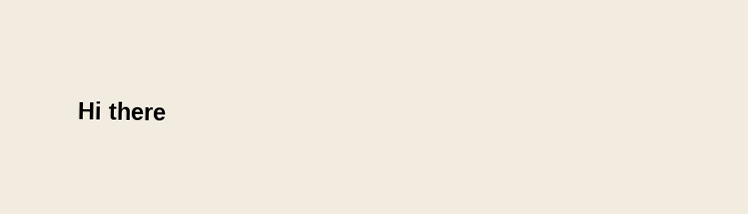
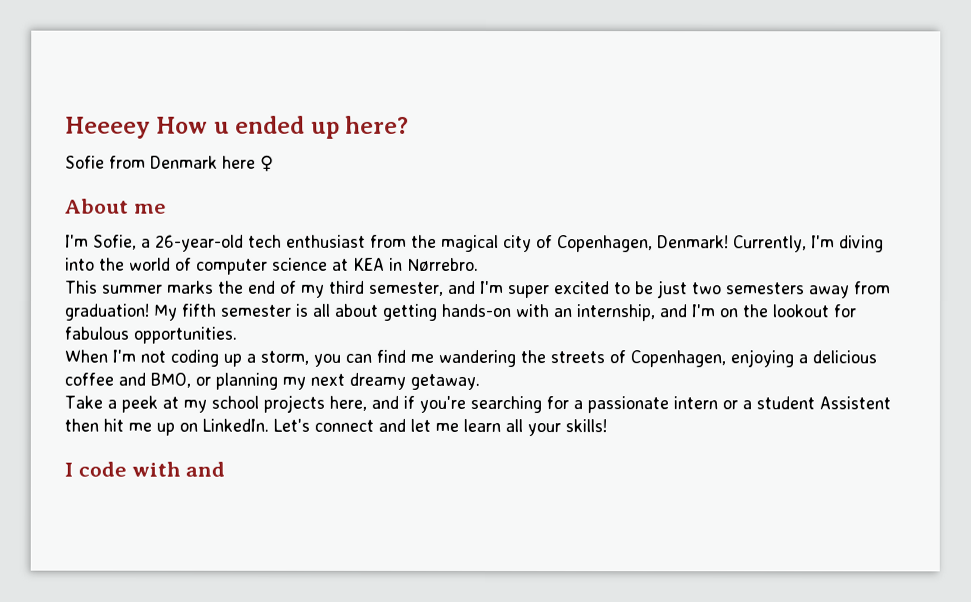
- Hi there
+ Heeeey How u ended up here?
+ Sofie from Denmark here ♀
+ About me
+ I'm Sofie, a 26-year-old tech enthusiast from the magical city of Copenhagen, Denmark! Currently, I'm diving into the world of computer science at KEA in Nørrebro.
+ This summer marks the end of my third semester, and I'm super excited to be just two semesters away from graduation! My fifth semester is all about getting hands-on with an internship, and I'm on the lookout for fabulous opportunities.
+ When I'm not coding up a storm, you can find me wandering the streets of Copenhagen, enjoying a delicious coffee and BMO, or planning my next dreamy getaway.
+ Take a peek at my school projects here, and if you're searching for a passionate intern or a student Assistent then hit me up on LinkedIn. Let's connect and let me learn all your skills!
+ I code with and

